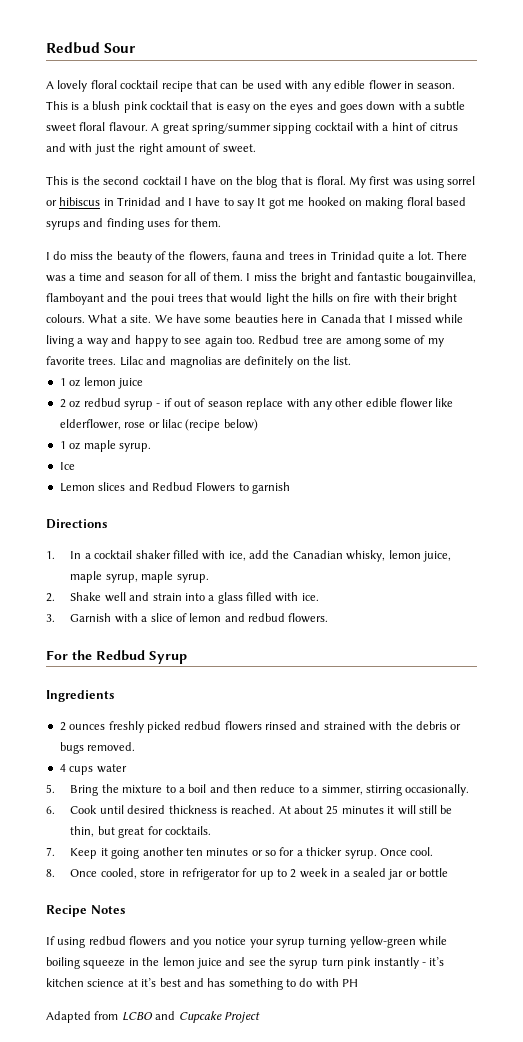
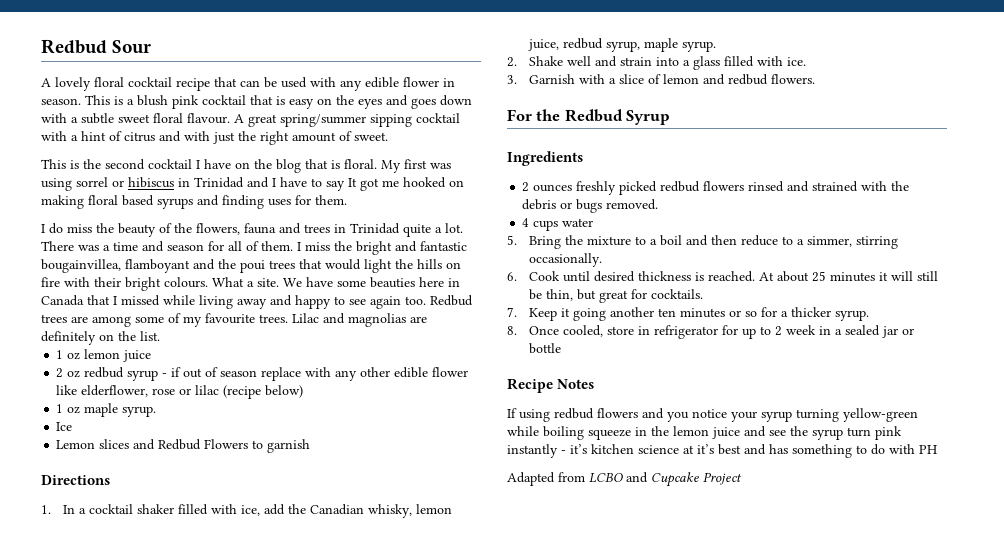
- We have some beauties here in Canada that I missed while living a way and happy to see again too.
+ We have some beauties here in Canada that I missed while living away and happy to see again too.
- Redbud tree are among some of my favorite trees.
+ Redbud trees are among some of my favourite trees.
- 1. In a cocktail shaker filled with ice, add the Canadian whisky, lemon juice, maple syrup, maple syrup.
+ 1. In a cocktail shaker filled with ice, add the Canadian whisky, lemon juice, redbud syrup, maple syrup.
- Once cool.

